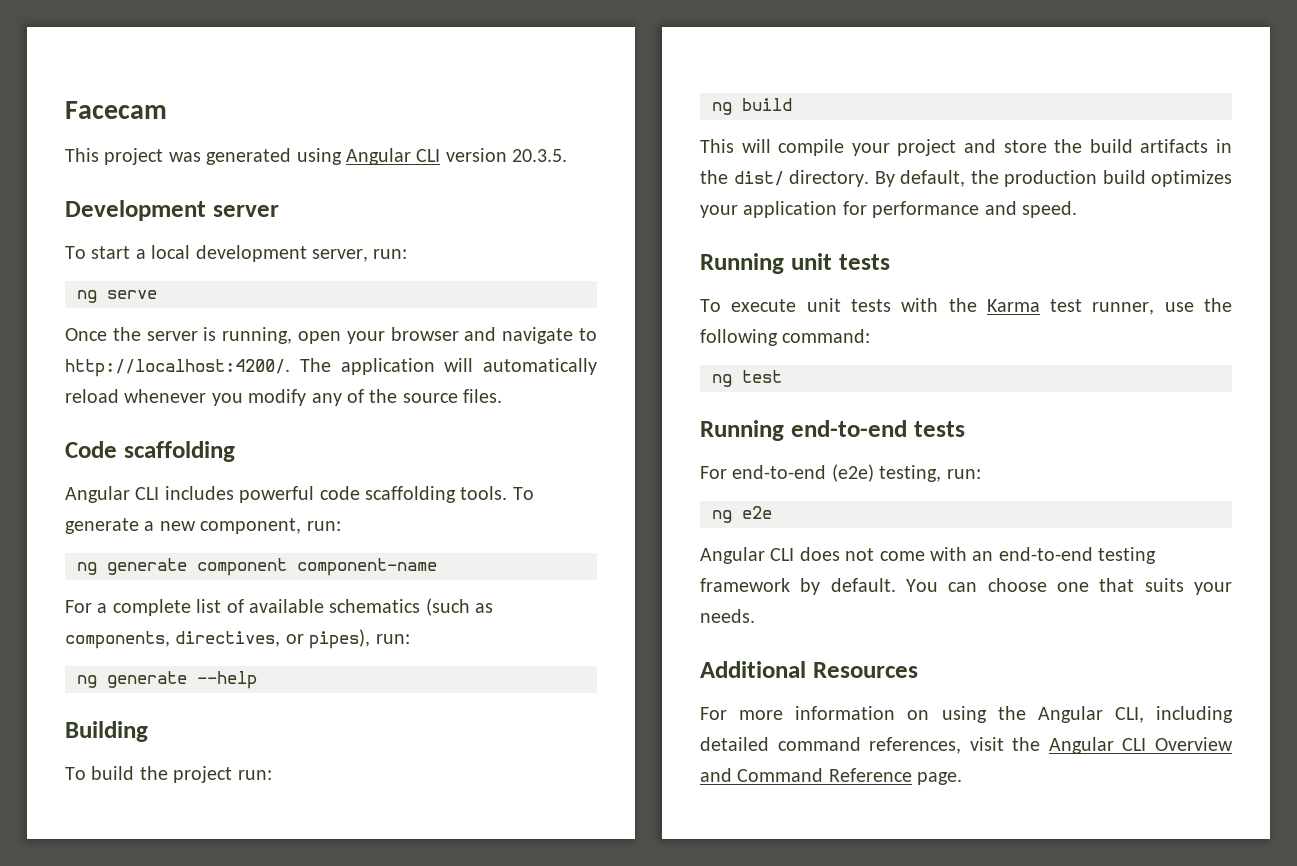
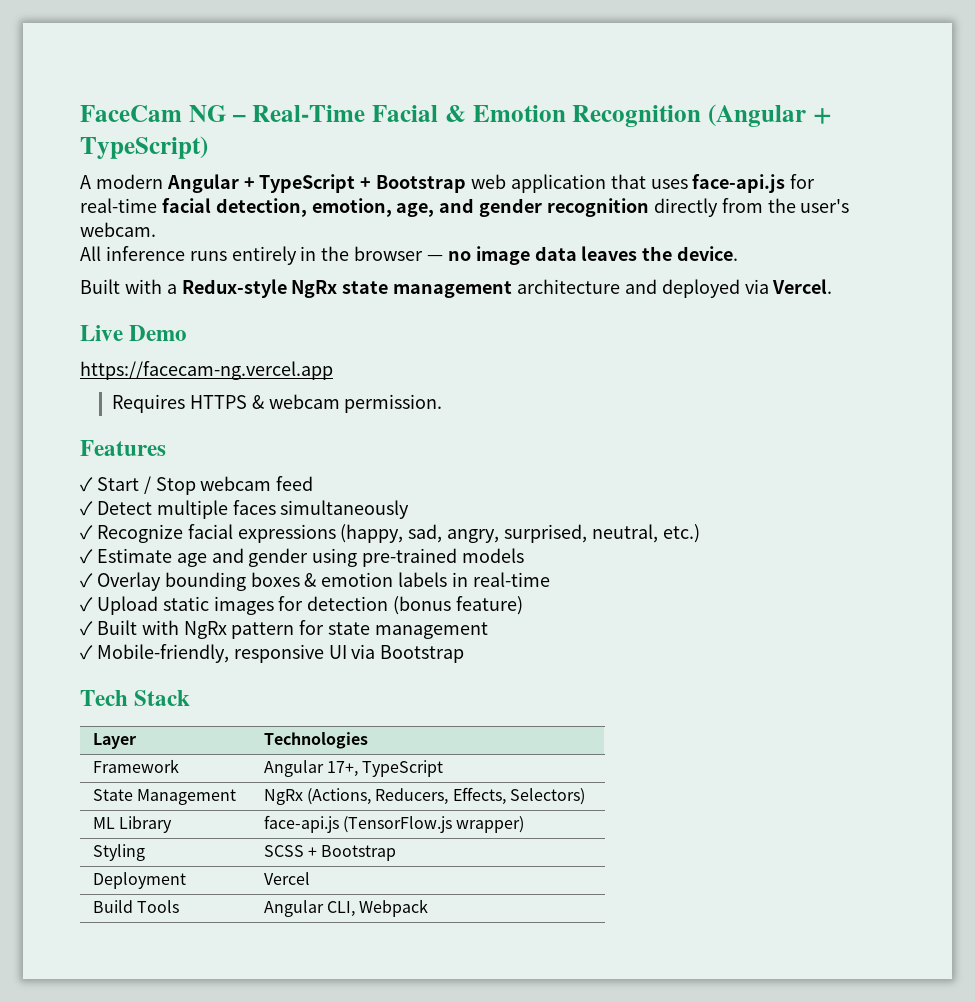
- Facecam
- This project was generated using Angular CLI version 20.3.5.
- Development server
- To start a local development server, run:
- ng serve
- Once the server is running, open your browser and navigate to http://localhost:4200/. The application will automatically reload whenever you modify any of the source files.
- Code scaffolding
- Angular CLI includes powerful code scaffolding tools. To generate a new component, run:
- ng generate component component-name
- For a complete list of available schematics (such as components, directives, or pipes), run:
- ng generate --help
- Building
- To build the project run:
- ng build
- This will compile your project and store the build artifacts in the dist/ directory. By default, the production build optimizes your application for performance and speed.
- Running unit tests
- To execute unit tests with the Karma test runner, use the following command:
- ng test
- Running end-to-end tests
- For end-to-end (e2e) testing, run:
- ng e2e
- Angular CLI does not come with an end-to-end testing framework by default. You can choose one that suits your needs.
- Additional Resources
- For more information on using the Angular CLI, including detailed command references, visit the Angular CLI Overview and Command Reference page.
+ FaceCam NG – Real-Time Facial & Emotion Recognition (Angular + TypeScript)
+ A modern Angular + TypeScript + Bootstrap web application that uses face-api.js for real-time facial detection, emotion, age, and gender recognition directly from the user's webcam.
+ All inference runs entirely in the browser — no image data leaves the device.
+ Built with a Redux-style NgRx state management architecture and deployed via Vercel.
+ Live Demo
+ https://facecam-ng.vercel.app
+ Requires HTTPS & webcam permission.
+ Features
+ ✓ Start / Stop webcam feed
+ ✓ Detect multiple faces simultaneously
+ ✓ Recognize facial expressions (happy, sad, angry, surprised, neutral, etc.)
+ ✓ Estimate age and gender using pre-trained models
+ ✓ Overlay bounding boxes & emotion labels in real-time
+ ✓ Upload static images for detection (bonus feature)
+ ✓ Built with NgRx pattern for state management
+ ✓ Mobile-friendly, responsive UI via Bootstrap
+ Tech Stack
+ Layer | Technologies
+ Framework | Angular 17+, TypeScript
+ State Management | NgRx (Actions, Reducers, Effects, Selectors)
+ ML Library | face-api.js (TensorFlow.js wrapper)
+ Styling | SCSS + Bootstrap
+ Deployment | Vercel
+ Build Tools | Angular CLI, Webpack

